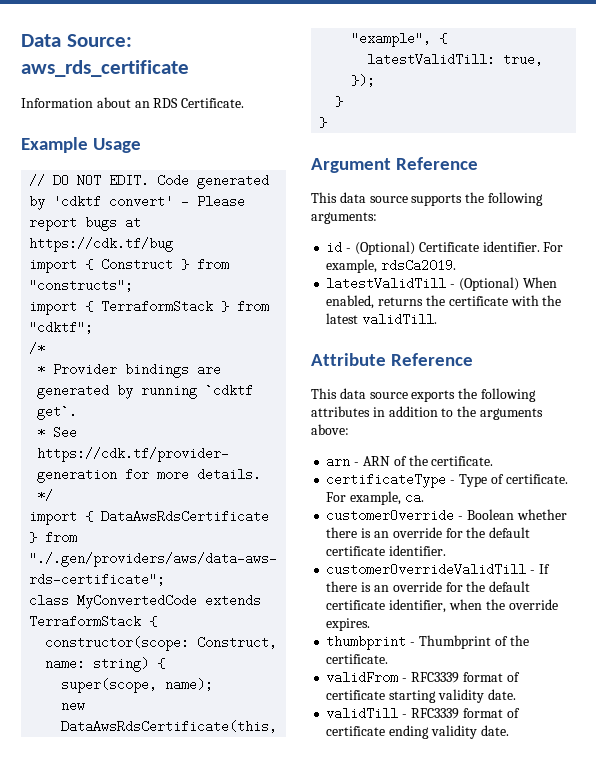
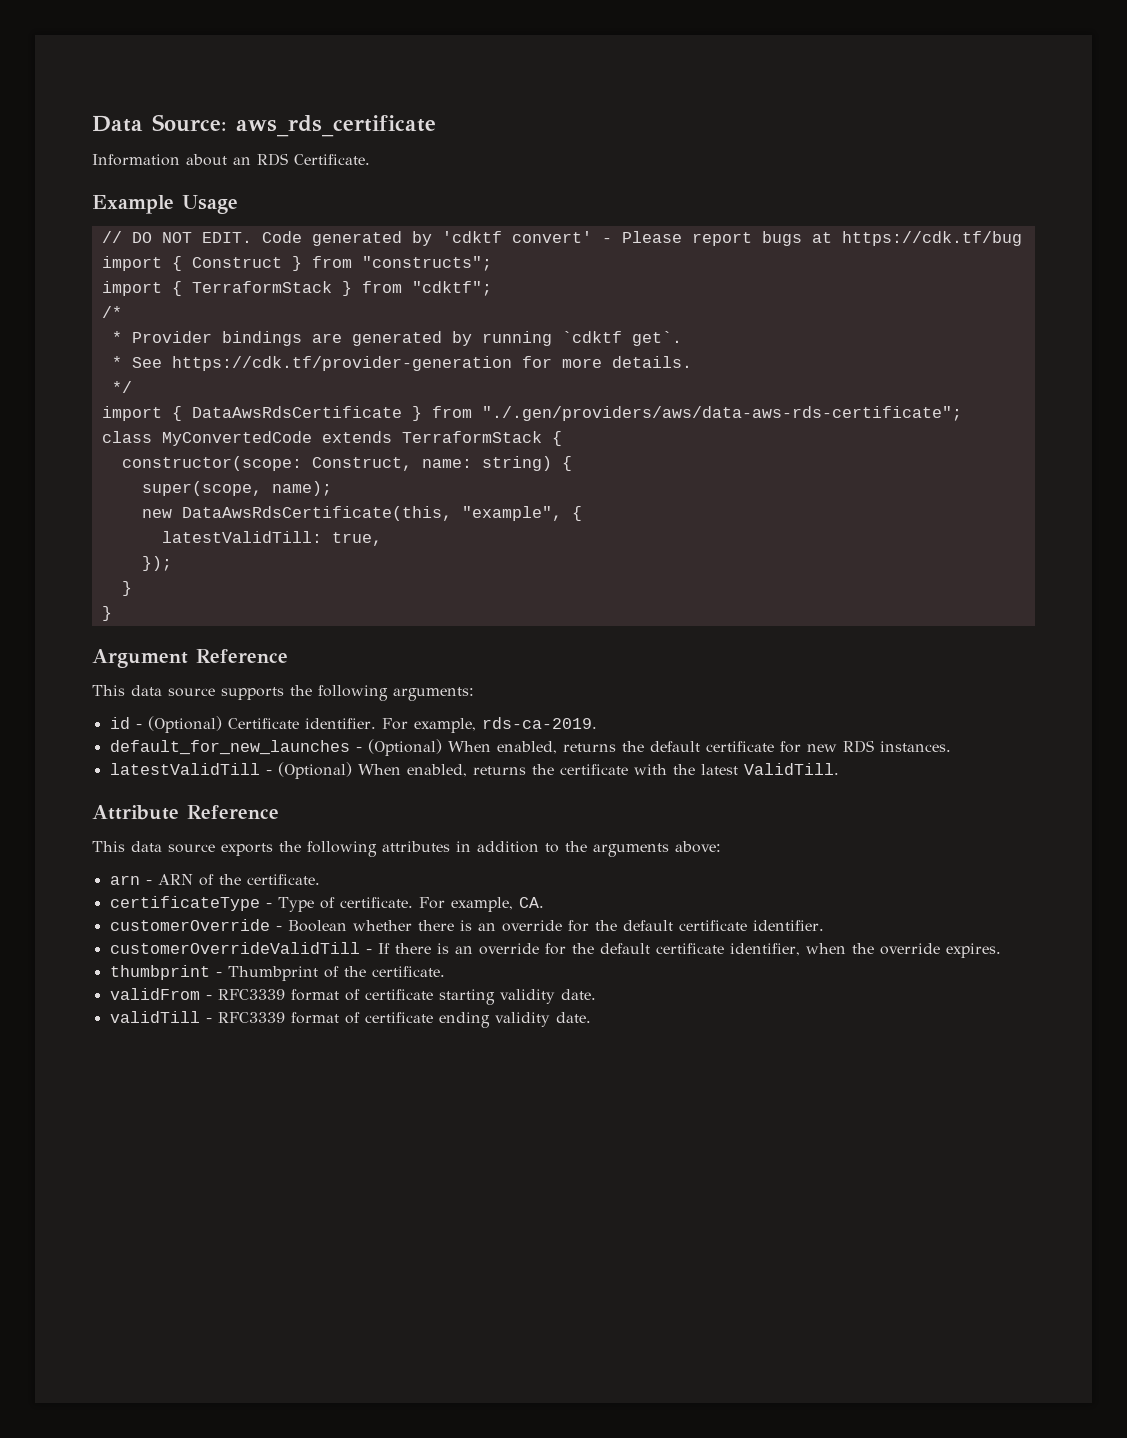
- For example, rdsCa2019.
+ For example, rds-ca-2019.
+ default_for_new_launches - (Optional) When enabled, returns the default certificate for new RDS instances.
- latestValidTill - (Optional) When enabled, returns the certificate with the latest validTill.
+ latestValidTill - (Optional) When enabled, returns the certificate with the latest ValidTill.
- For example, ca.
+ For example, CA.

